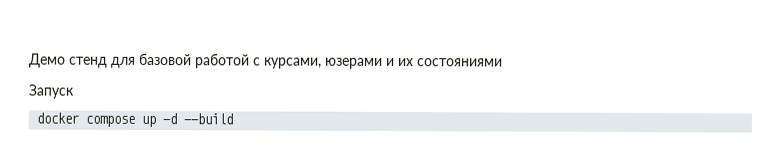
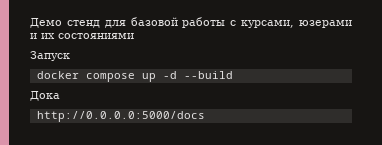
- Демо стенд для базовой работой с курсами, юзерами и их состояниями
+ Демо стенд для базовой работы с курсами, юзерами и их состояниями
+ Дока
+ http://0.0.0.0:5000/docs

